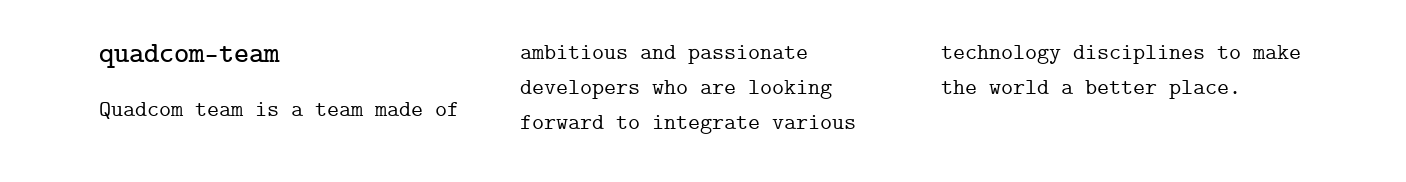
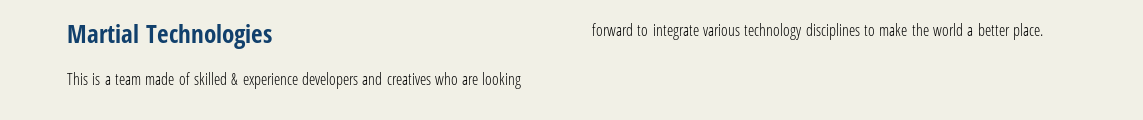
- quadcom-team
- Quadcom team is a team made of ambitious and passionate developers who are looking forward to integrate various technology disciplines to make the world a better place.
+ Martial Technologies
+ This is a team made of skilled & experience developers and creatives who are looking forward to integrate various technology disciplines to make the world a better place.

